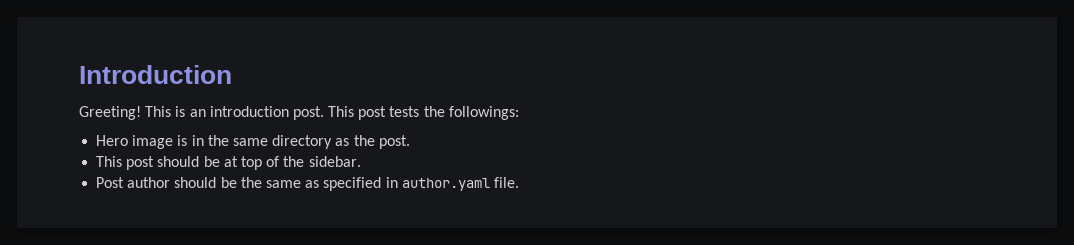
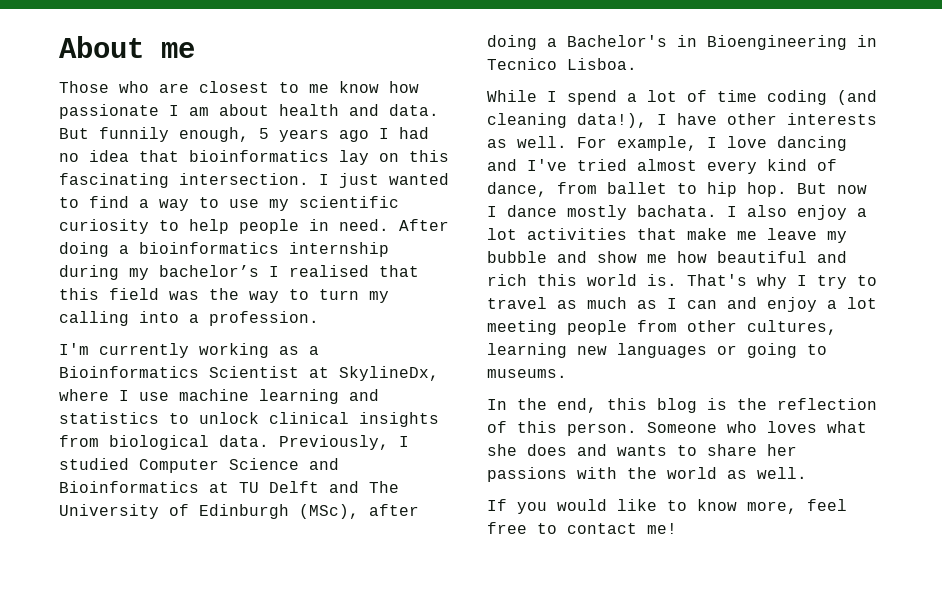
- Introduction
- Greeting! This is an introduction post. This post tests the followings:
- Hero image is in the same directory as the post.
- This post should be at top of the sidebar.
- Post author should be the same as specified in author.yaml file.
+ About me
+ Those who are closest to me know how passionate I am about health and data. But funnily enough, 5 years ago I had no idea that bioinformatics lay on this fascinating intersection. I just wanted to find a way to use my scientific curiosity to help people in need. After doing a bioinformatics internship during my bachelor’s I realised that this field was the way to turn my calling into a profession.
+ I'm currently working as a Bioinformatics Scientist at SkylineDx, where I use machine learning and statistics to unlock clinical insights from biological data. Previously, I studied Computer Science and Bioinformatics at TU Delft and The University of Edinburgh (MSc), after doing a Bachelor's in Bioengineering in Tecnico Lisboa.
+ While I spend a lot of time coding (and cleaning data!), I have other interests as well. For example, I love dancing and I've tried almost every kind of dance, from ballet to hip hop. But now I dance mostly bachata. I also enjoy a lot activities that make me leave my bubble and show me how beautiful and rich this world is. That's why I try to travel as much as I can and enjoy a lot meeting people from other cultures, learning new languages or going to museums.
+ In the end, this blog is the reflection of this person. Someone who loves what she does and wants to share her passions with the world as well.
+ If you would like to know more, feel free to contact me!

